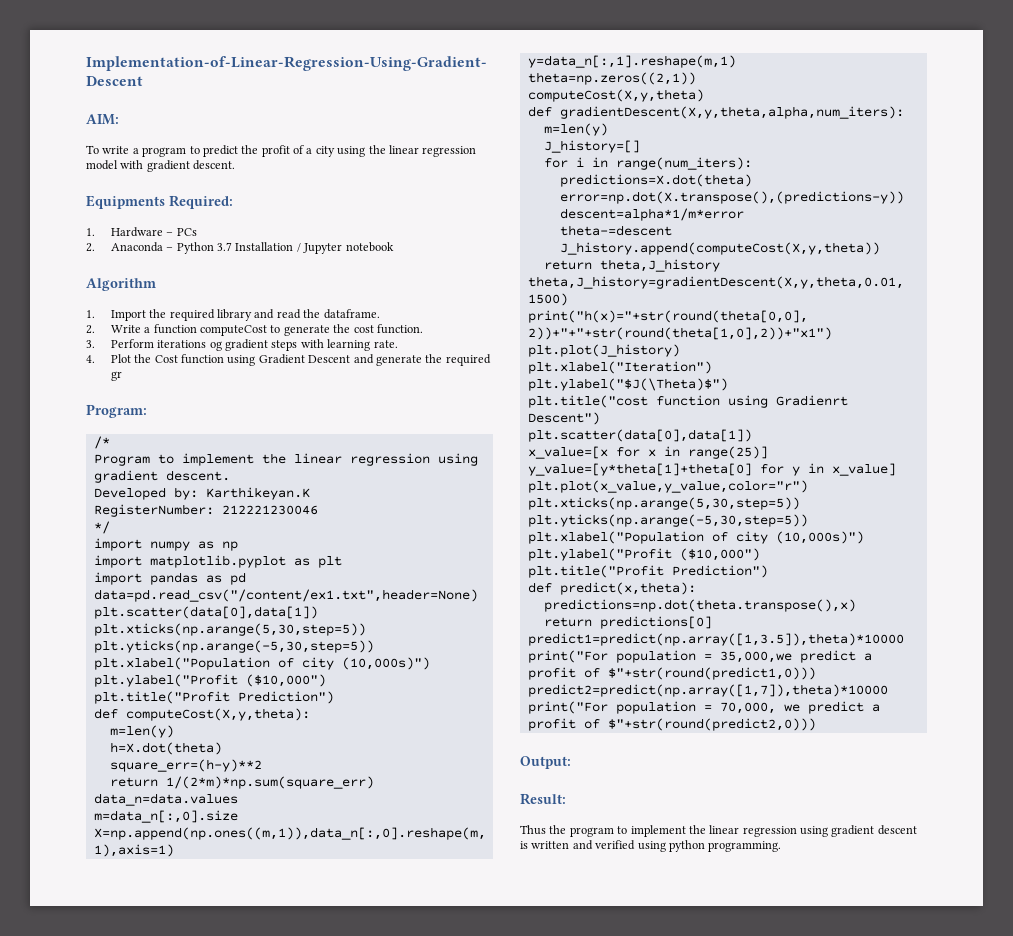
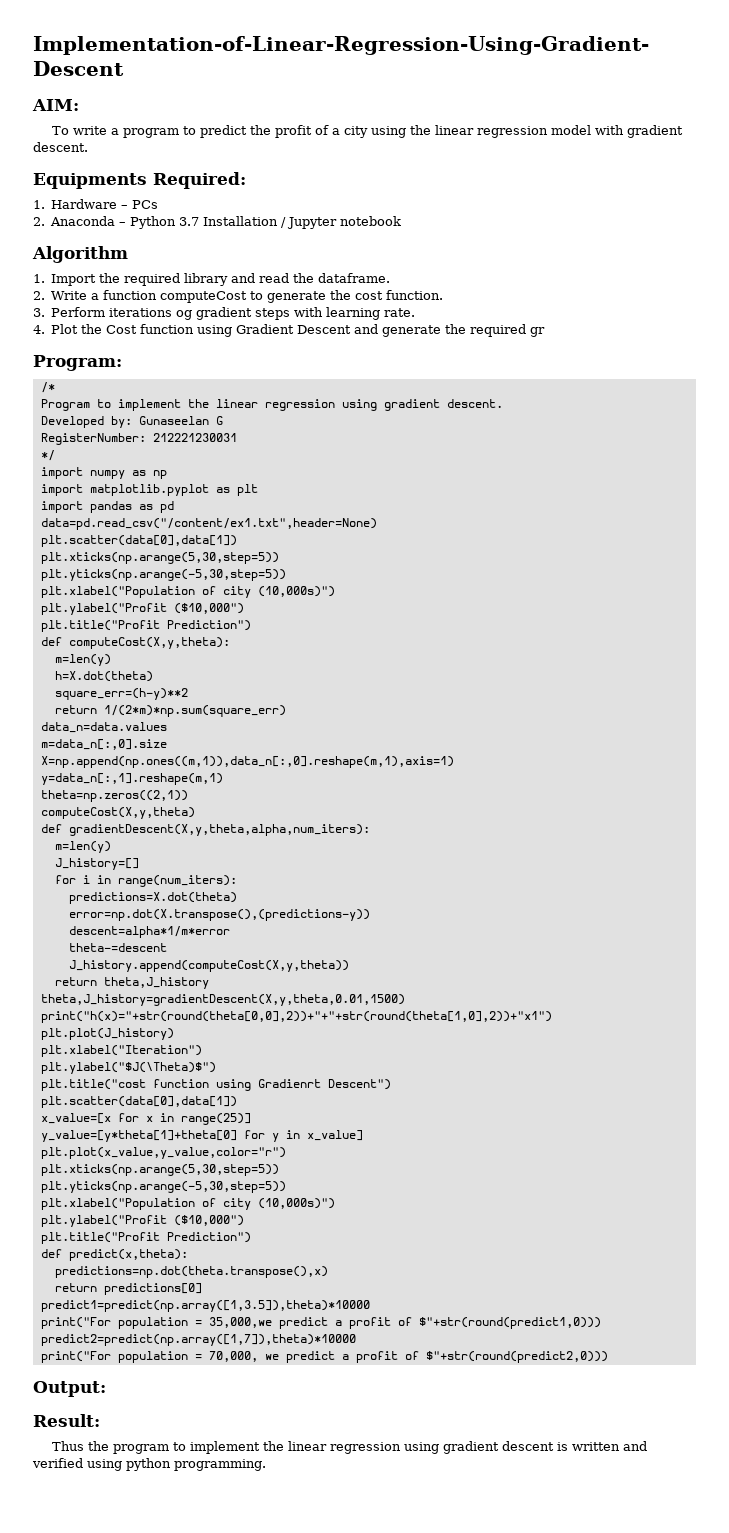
- Developed by: Karthikeyan.K
+ Developed by: Gunaseelan G
- RegisterNumber: 212221230046
+ RegisterNumber: 212221230031

